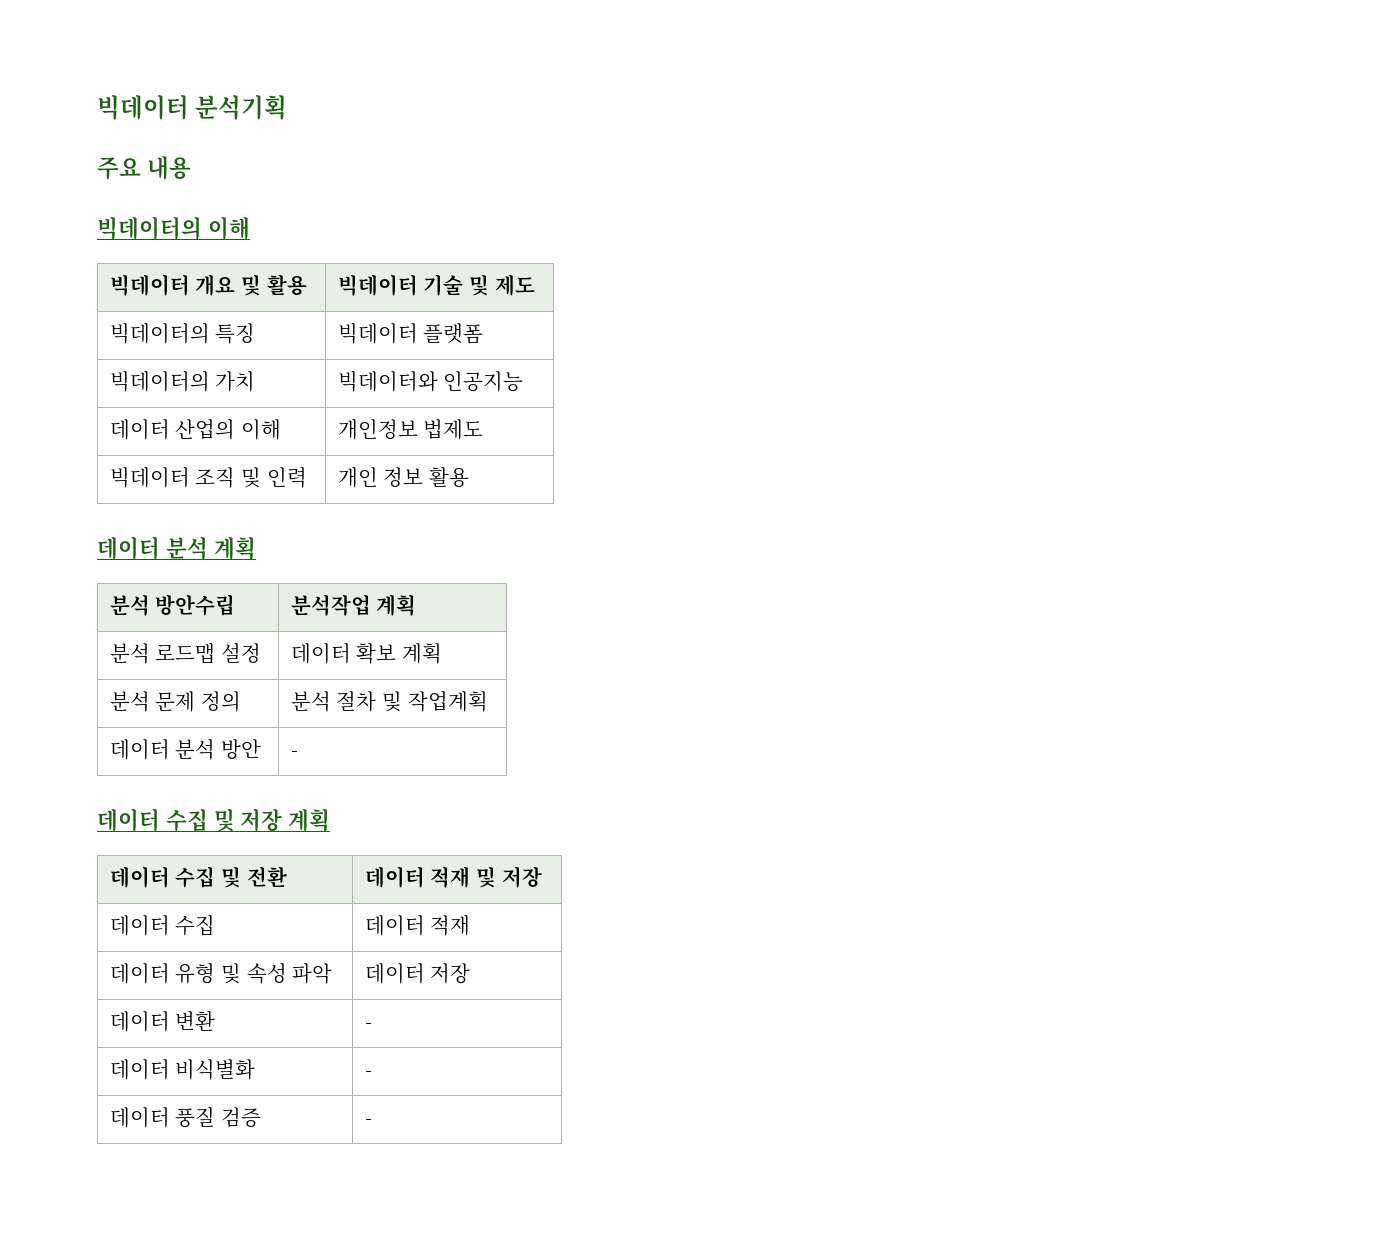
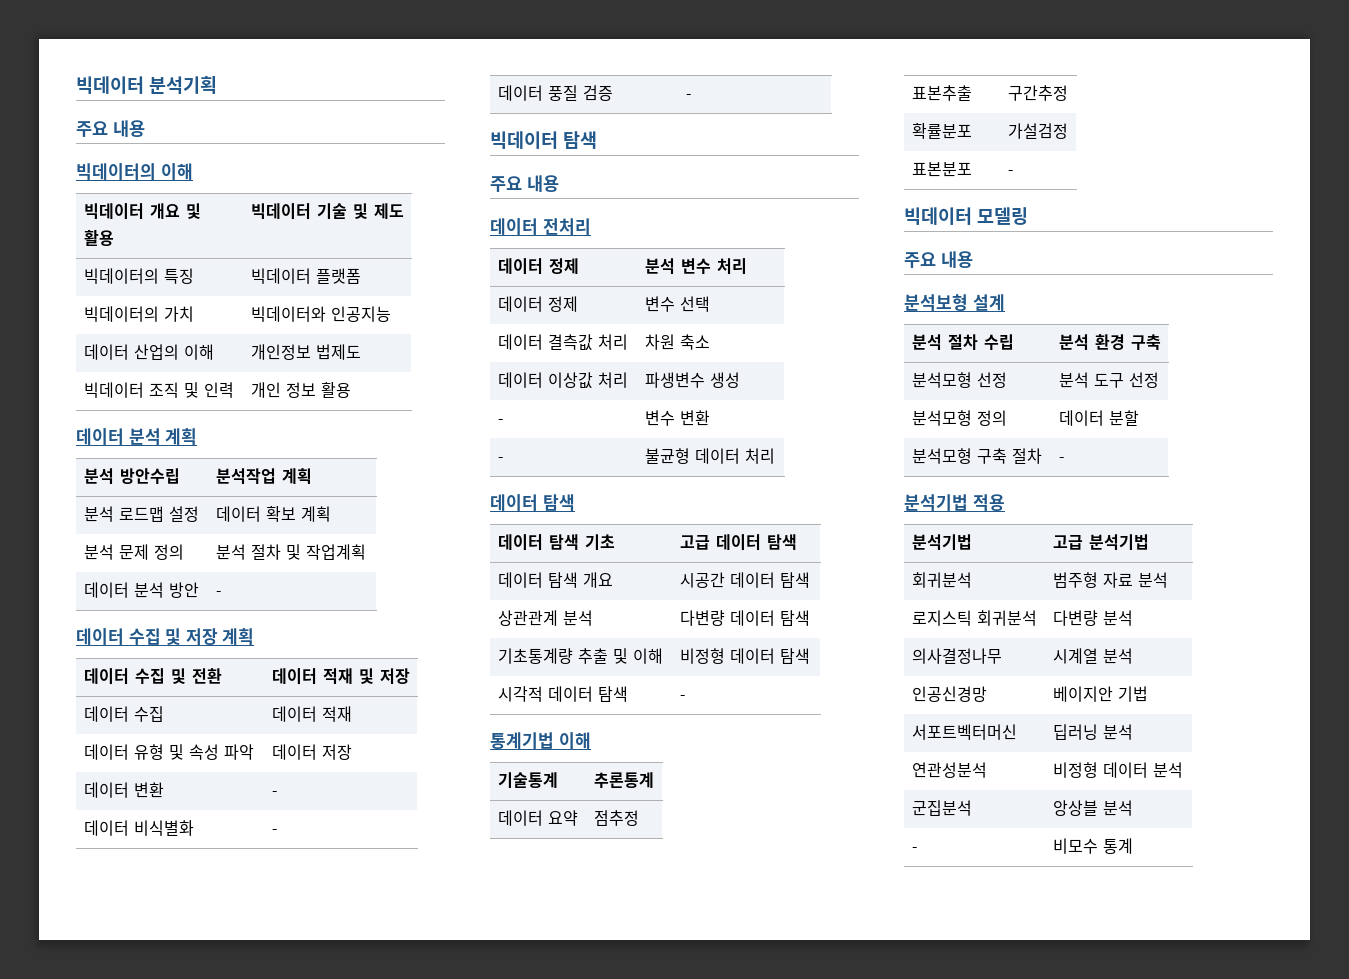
+ 빅데이터 탐색
+ 주요 내용
+ 데이터 전처리
+ 데이터 정제 | 분석 변수 처리
+ 데이터 정제 | 변수 선택
+ 데이터 결측값 처리 | 차원 축소
+ 데이터 이상값 처리 | 파생변수 생성
+ - | 변수 변환
+ - | 불균형 데이터 처리
+ 데이터 탐색
+ 데이터 탐색 기초 | 고급 데이터 탐색
+ 데이터 탐색 개요 | 시공간 데이터 탐색
+ 상관관계 분석 | 다변량 데이터 탐색
+ 기초통계량 추출 및 이해 | 비정형 데이터 탐색
+ 시각적 데이터 탐색 | -
+ 통계기법 이해
+ 기술통계 | 추론통계
+ 데이터 요약 | 점추정
+ 표본추출 | 구간추정
+ 확률분포 | 가설검정
+ 표본분포 | -
+ 빅데이터 모델링
+ 주요 내용
+ 분석보형 설계
+ 분석 절차 수립 | 분석 환경 구축
+ 분석모형 선정 | 분석 도구 선정
+ 분석모형 정의 | 데이터 분할
+ 분석모형 구축 절차 | -
+ 분석기법 적용
+ 분석기법 | 고급 분석기법
+ 회귀분석 | 범주형 자료 분석
+ 로지스틱 회귀분석 | 다변량 분석
+ 의사결정나무 | 시계열 분석
+ 인공신경망 | 베이지안 기법
+ 서포트벡터머신 | 딥러닝 분석
+ 연관성분석 | 비정형 데이터 분석
+ 군집분석 | 앙상블 분석
+ - | 비모수 통계

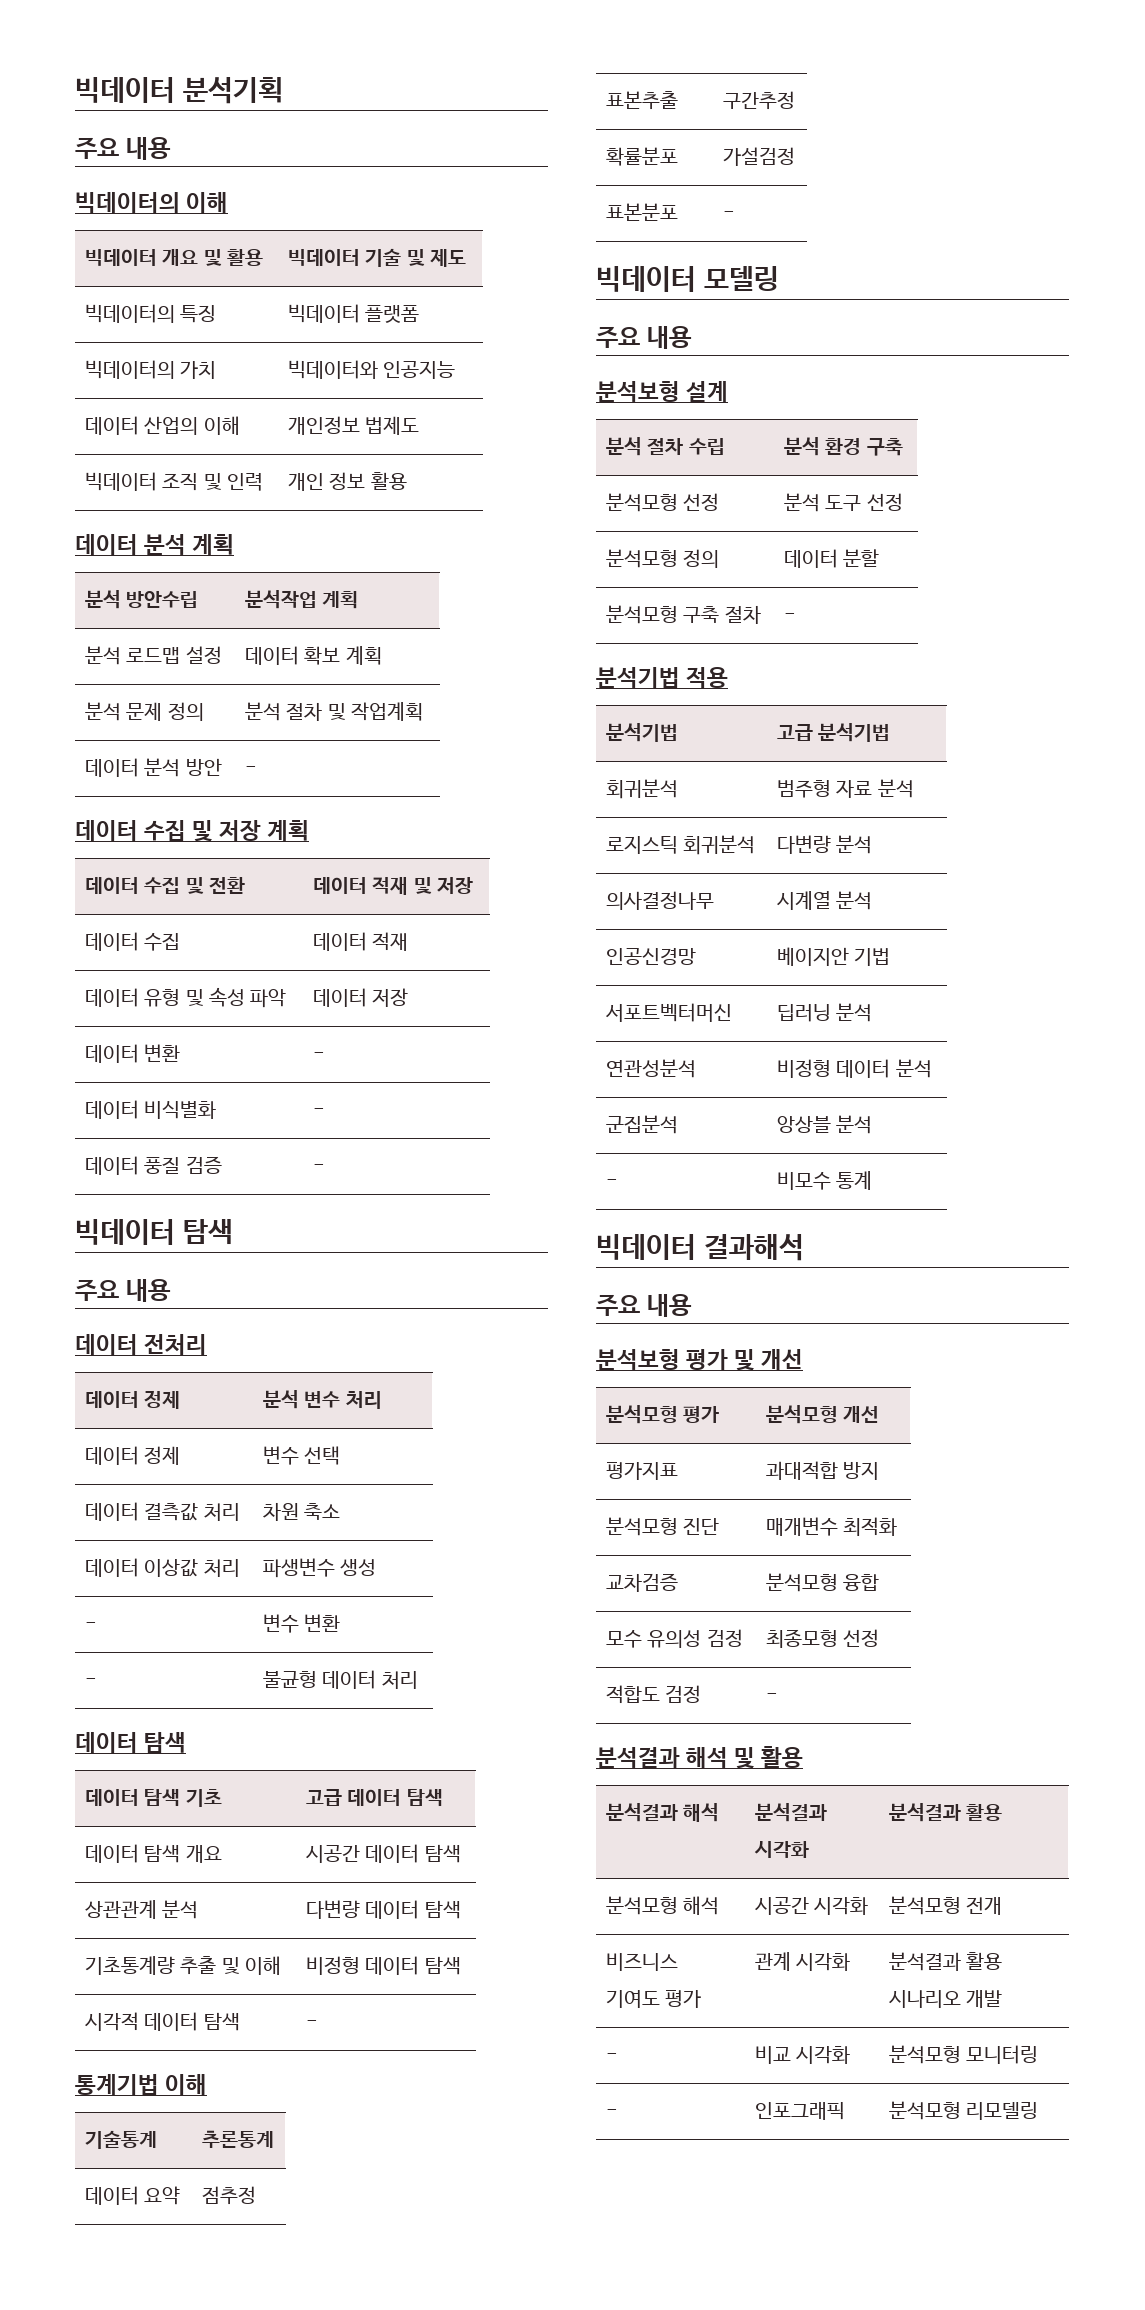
+ 빅데이터 결과해석
+ 주요 내용
+ 분석보형 평가 및 개선
+ 분석모형 평가 | 분석모형 개선
+ 평가지표 | 과대적합 방지
+ 분석모형 진단 | 매개변수 최적화
+ 교차검증 | 분석모형 융합
+ 모수 유의성 검정 | 최종모형 선정
+ 적합도 검정 | -
+ 분석결과 해석 및 활용
+ 분석결과 해석 | 분석결과 시각화 | 분석결과 활용
+ 분석모형 해석 | 시공간 시각화 | 분석모형 전개
+ 비즈니스 기여도 평가 | 관계 시각화 | 분석결과 활용 시나리오 개발
+ - | 비교 시각화 | 분석모형 모니터링
+ - | 인포그래픽 | 분석모형 리모델링

